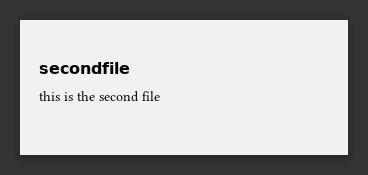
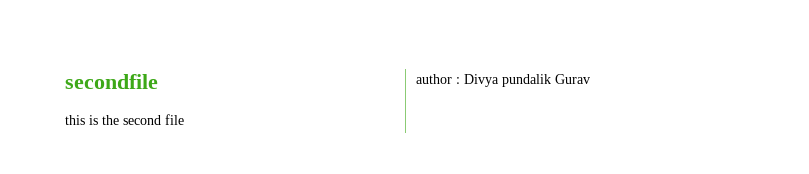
+ author : Divya pundalik Gurav

